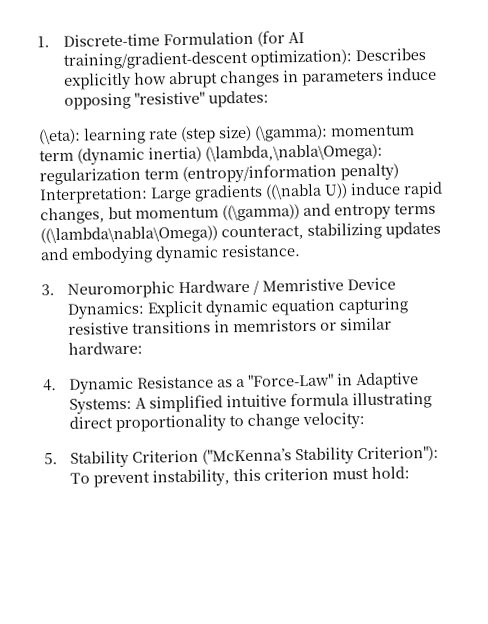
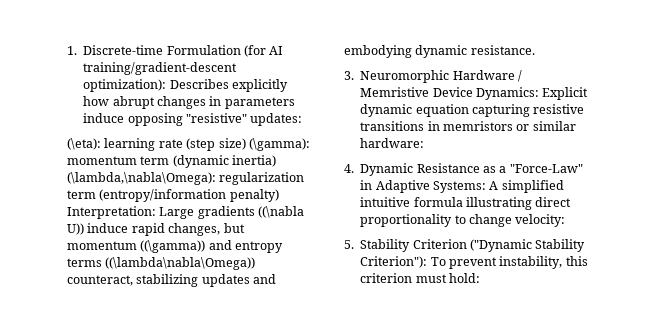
- 5. Stability Criterion ("McKenna’s Stability Criterion"): To prevent instability, this criterion must hold:
+ 5. Stability Criterion ("Dynamic Stability Criterion"): To prevent instability, this criterion must hold:

